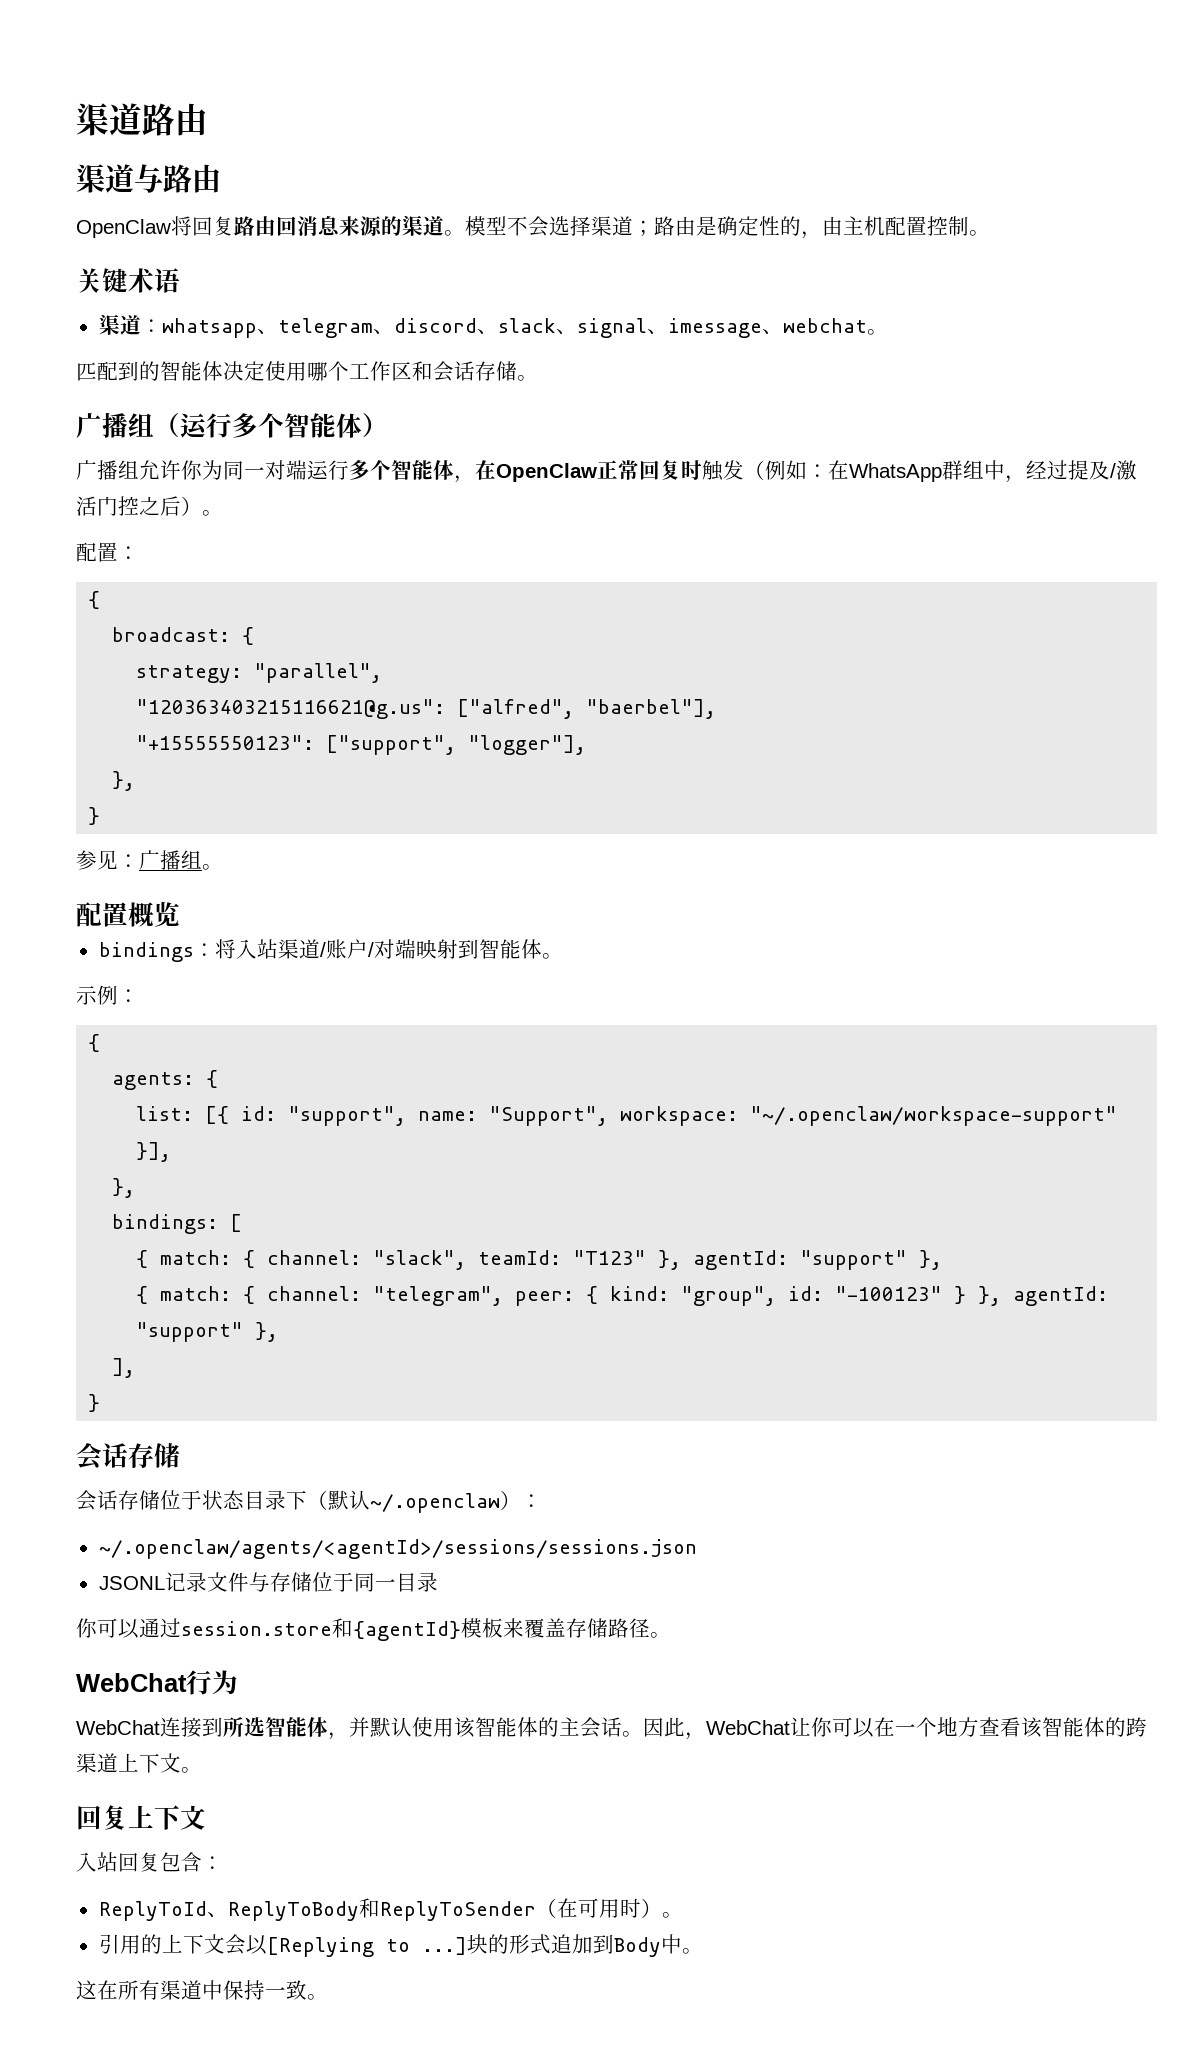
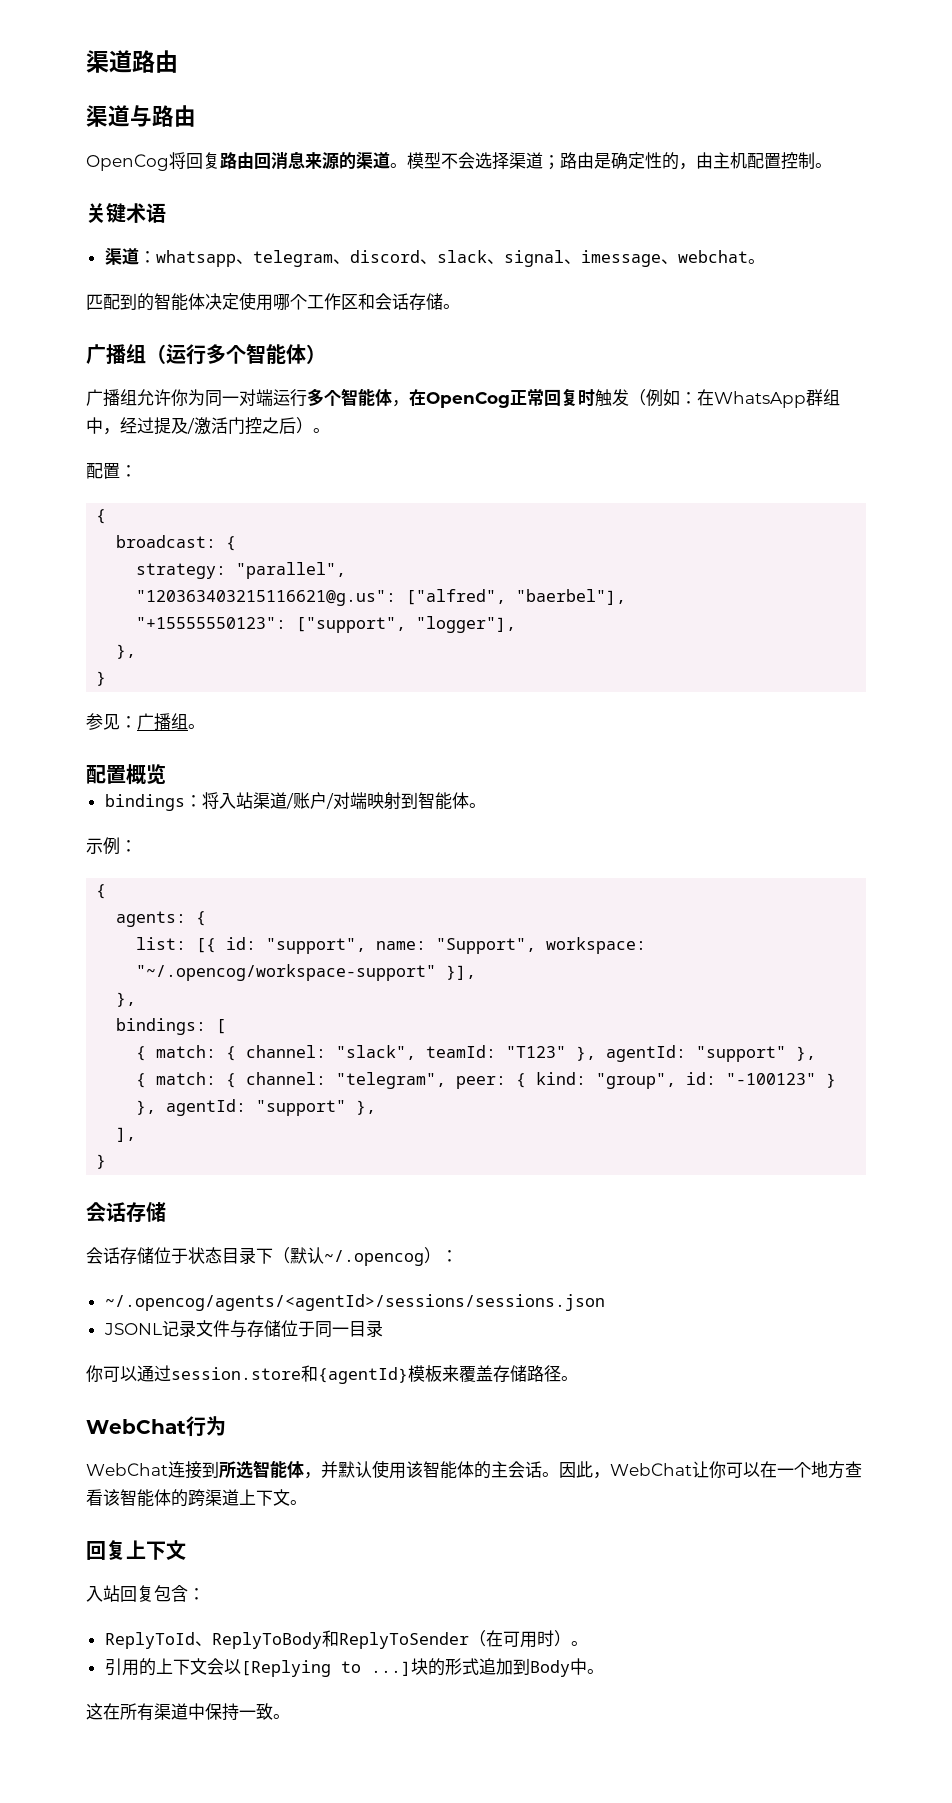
- OpenClaw将回复路由回消息来源的渠道。
+ OpenCog将回复路由回消息来源的渠道。
- 广播组允许你为同一对端运行多个智能体，在OpenClaw正常回复时触发（例如：在WhatsApp群组中，经过提及/激活门控之后）。
+ 广播组允许你为同一对端运行多个智能体，在OpenCog正常回复时触发（例如：在WhatsApp群组中，经过提及/激活门控之后）。
- list: [{ id: "support", name: "Support", workspace: "~/.openclaw/workspace-support" }],
+ list: [{ id: "support", name: "Support", workspace: "~/.opencog/workspace-support" }],
- 会话存储位于状态目录下（默认~/.openclaw）：
+ 会话存储位于状态目录下（默认~/.opencog）：
- ~/.openclaw/agents/<agentId>/sessions/sessions.json
+ ~/.opencog/agents/<agentId>/sessions/sessions.json

